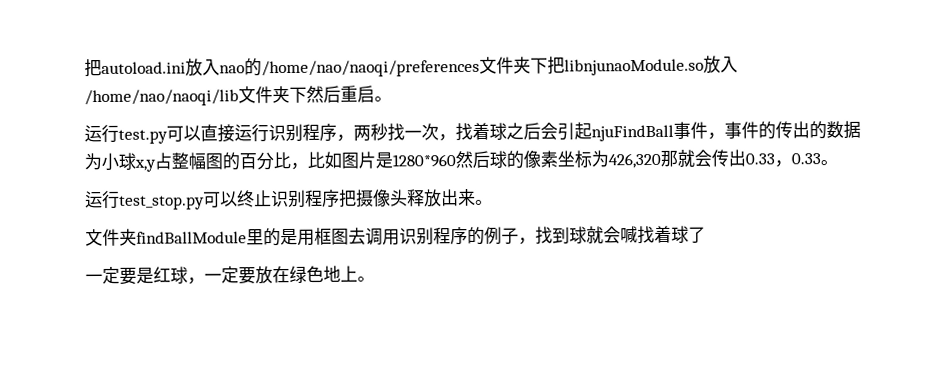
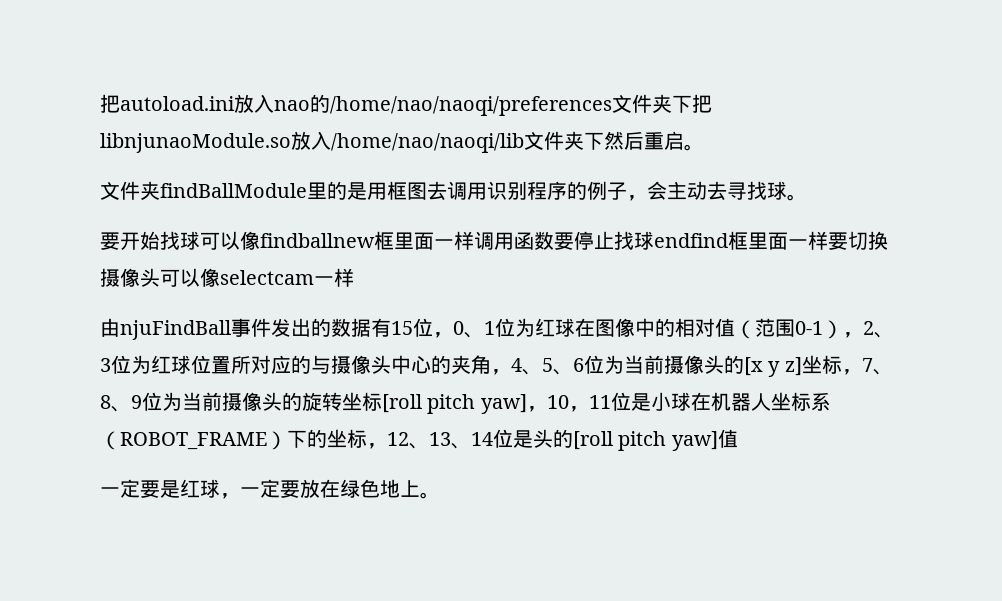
- 运行test.py可以直接运行识别程序，两秒找一次，找着球之后会引起njuFindBall事件，事件的传出的数据为小球x,y占整幅图的百分比，比如图片是1280*960然后球的像素坐标为426,320那就会传出0.33，0.33。
- 运行test_stop.py可以终止识别程序把摄像头释放出来。
- 文件夹findBallModule里的是用框图去调用识别程序的例子，找到球就会喊找着球了
+ 文件夹findBallModule里的是用框图去调用识别程序的例子，会主动去寻找球。
+ 要开始找球可以像findballnew框里面一样调用函数要停止找球endfind框里面一样要切换摄像头可以像selectcam一样
+ 由njuFindBall事件发出的数据有15位，0、1位为红球在图像中的相对值（范围0-1），2、3位为红球位置所对应的与摄像头中心的夹角，4、5、6位为当前摄像头的[x y z]坐标，7、8、9位为当前摄像头的旋转坐标[roll pitch yaw]，10，11位是小球在机器人坐标系（ROBOT_FRAME）下的坐标，12、13、14位是头的[roll pitch yaw]值

